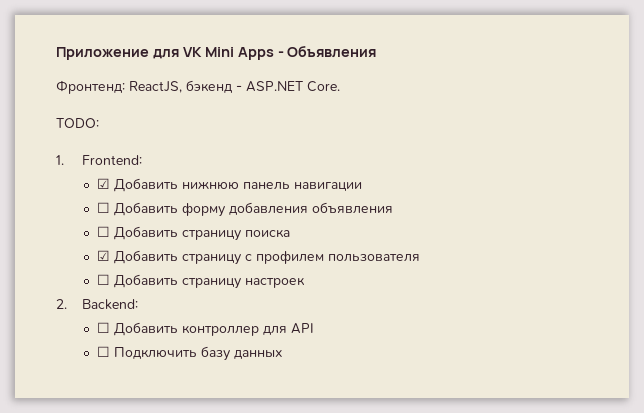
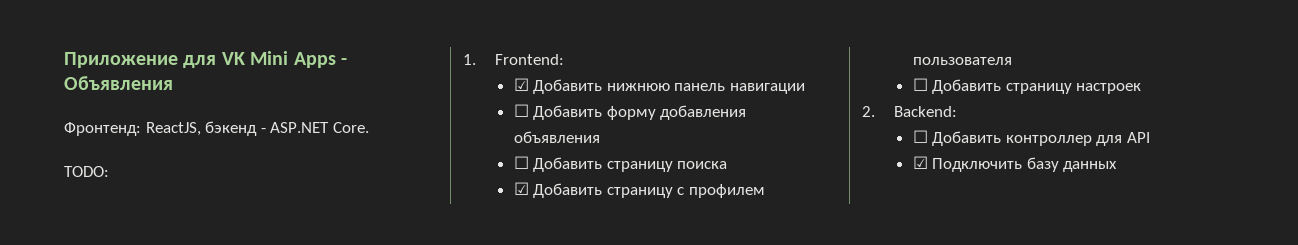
- ☐ Подключить базу данных
+ ☑ Подключить базу данных

